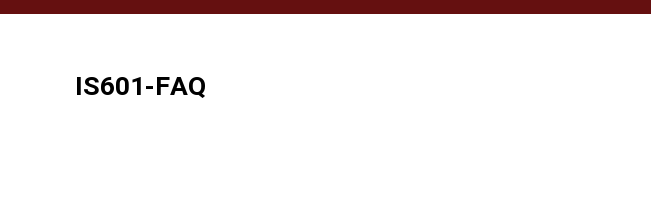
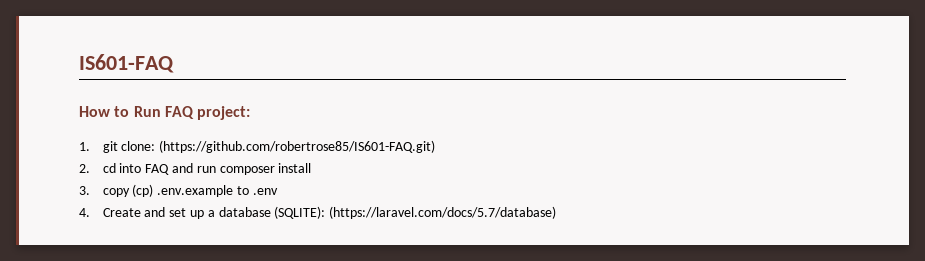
+ How to Run FAQ project:
+ 1. git clone: (https://github.com/robertrose85/IS601-FAQ.git)
+ 2. cd into FAQ and run composer install
+ 3. copy (cp) .env.example to .env
+ 4. Create and set up a database (SQLITE): (https://laravel.com/docs/5.7/database)

